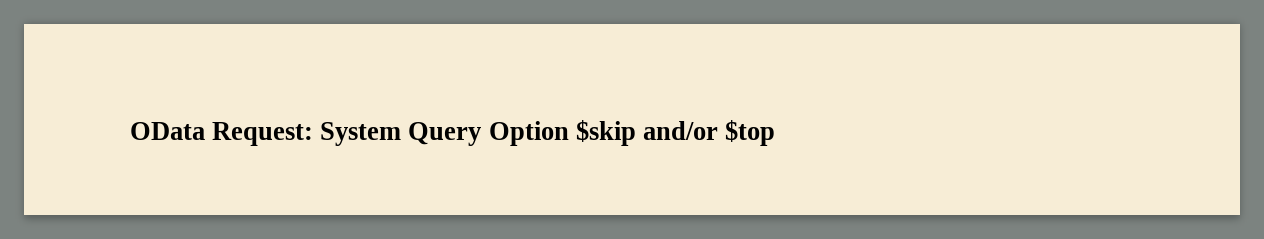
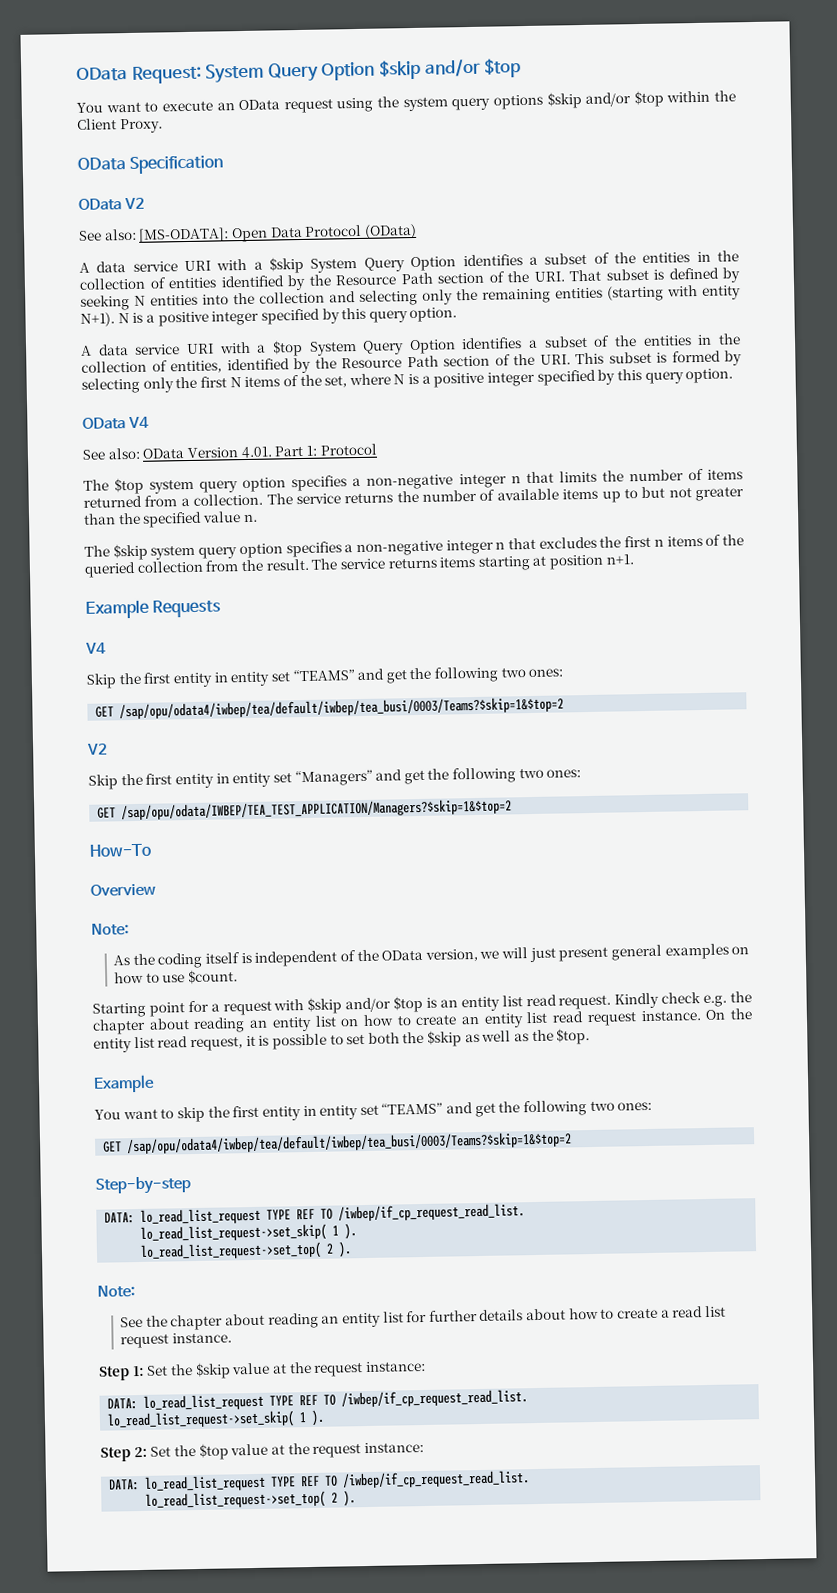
+ You want to execute an OData request using the system query options $skip and/or $top within the Client Proxy.
+ OData Specification
+ OData V2
+ See also: [MS-ODATA]: Open Data Protocol (OData)
+ A data service URI with a $skip System Query Option identifies a subset of the entities in the collection of entities identified by the Resource Path section of the URI. That subset is defined by seeking N entities into the collection and selecting only the remaining entities (starting with entity N+1). N is a positive integer specified by this query option.
+ A data service URI with a $top System Query Option identifies a subset of the entities in the collection of entities, identified by the Resource Path section of the URI. This subset is formed by selecting only the first N items of the set, where N is a positive integer specified by this query option.
+ OData V4
+ See also: OData Version 4.01. Part 1: Protocol
+ The $top system query option specifies a non-negative integer n that limits the number of items returned from a collection. The service returns the number of available items up to but not greater than the specified value n.
+ The $skip system query option specifies a non-negative integer n that excludes the first n items of the queried collection from the result. The service returns items starting at position n+1.
+ Example Requests
+ V4
+ Skip the first entity in entity set “TEAMS” and get the following two ones:
+ GET /sap/opu/odata4/iwbep/tea/default/iwbep/tea_busi/0003/Teams?$skip=1&$top=2
+ V2
+ Skip the first entity in entity set “Managers” and get the following two ones:
+ GET /sap/opu/odata/IWBEP/TEA_TEST_APPLICATION/Managers?$skip=1&$top=2
+ How-To
+ Overview
+ Note:
+ As the coding itself is independent of the OData version, we will just present general examples on how to use $count.
+ Starting point for a request with $skip and/or $top is an entity list read request. Kindly check e.g. the chapter about reading an entity list on how to create an entity list read request instance. On the entity list read request, it is possible to set both the $skip as well as the $top.
+ Example
+ You want to skip the first entity in entity set “TEAMS” and get the following two ones:
+ GET /sap/opu/odata4/iwbep/tea/default/iwbep/tea_busi/0003/Teams?$skip=1&$top=2
+ Step-by-step
+ DATA: lo_read_list_request TYPE REF TO /iwbep/if_cp_request_read_list.
+ lo_read_list_request->set_skip( 1 ).
+ lo_read_list_request->set_top( 2 ).
+ Note:
+ See the chapter about reading an entity list for further details about how to create a read list request instance.
+ Step 1: Set the $skip value at the request instance:
+ DATA: lo_read_list_request TYPE REF TO /iwbep/if_cp_request_read_list.
+ lo_read_list_request->set_skip( 1 ).
+ Step 2: Set the $top value at the request instance:
+ DATA: lo_read_list_request TYPE REF TO /iwbep/if_cp_request_read_list.
+ lo_read_list_request->set_top( 2 ).

